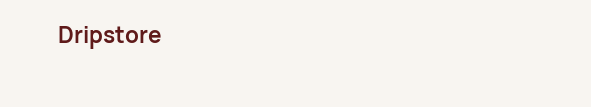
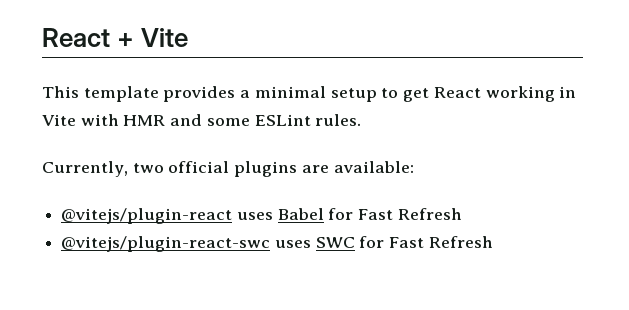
- Dripstore
+ React + Vite
+ This template provides a minimal setup to get React working in Vite with HMR and some ESLint rules.
+ Currently, two official plugins are available:
+ @vitejs/plugin-react uses Babel for Fast Refresh
+ @vitejs/plugin-react-swc uses SWC for Fast Refresh

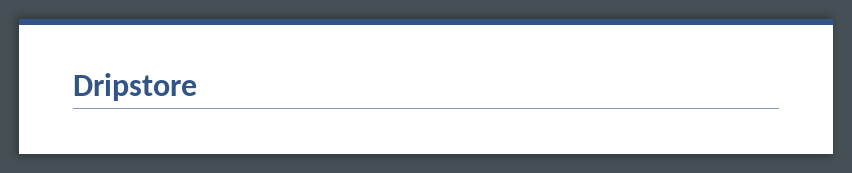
- React + Vite
- This template provides a minimal setup to get React working in Vite with HMR and some ESLint rules.
- Currently, two official plugins are available:
- @vitejs/plugin-react uses Babel for Fast Refresh
- @vitejs/plugin-react-swc uses SWC for Fast Refresh
+ Dripstore

